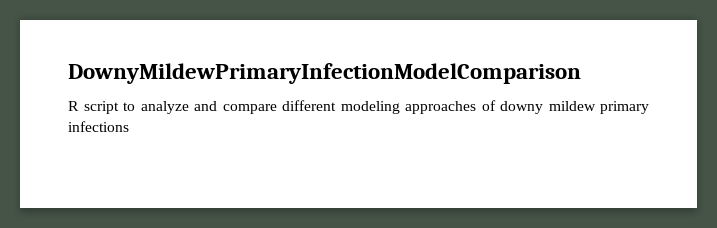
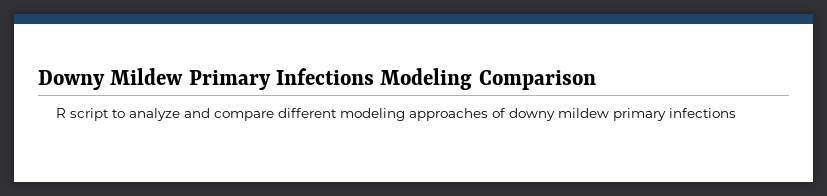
- DownyMildewPrimaryInfectionModelComparison
+ Downy Mildew Primary Infections Modeling Comparison

